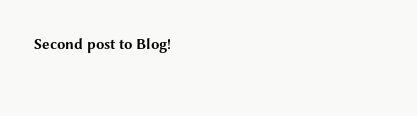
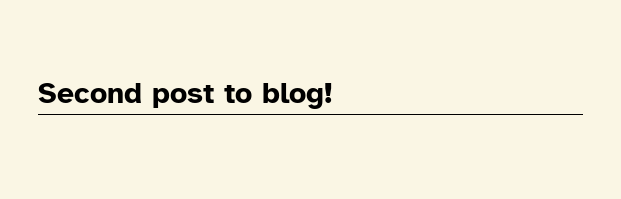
- Second post to Blog!
+ Second post to blog!

